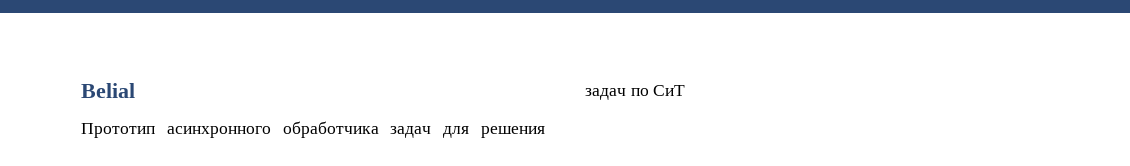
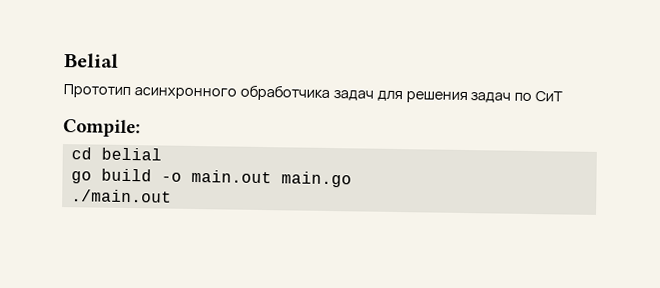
+ Compile:
+ cd belial
+ go build -o main.out main.go
+ ./main.out

